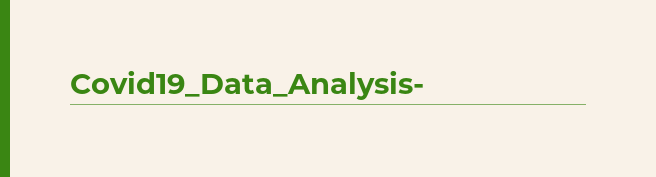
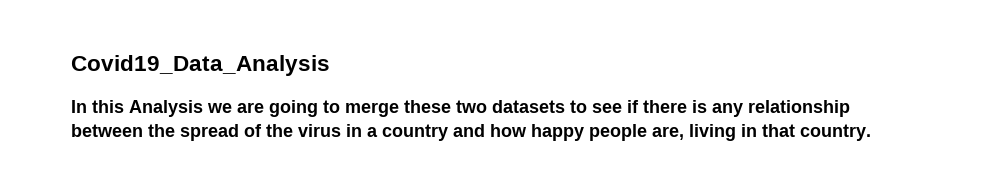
- Covid19_Data_Analysis-
+ Covid19_Data_Analysis
+ In this Analysis we are going to merge these two datasets to see if there is any relationship between the spread of the virus in a country and how happy people are, living in that country.

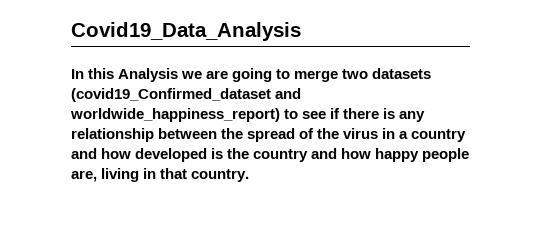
- In this Analysis we are going to merge these two datasets to see if there is any relationship between the spread of the virus in a country and how happy people are, living in that country.
+ In this Analysis we are going to merge two datasets (covid19_Confirmed_dataset and worldwide_happiness_report) to see if there is any relationship between the spread of the virus in a country and how developed is the country and how happy people are, living in that country.

